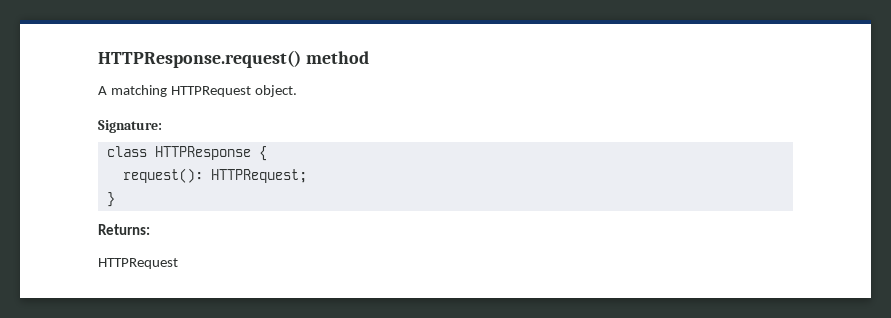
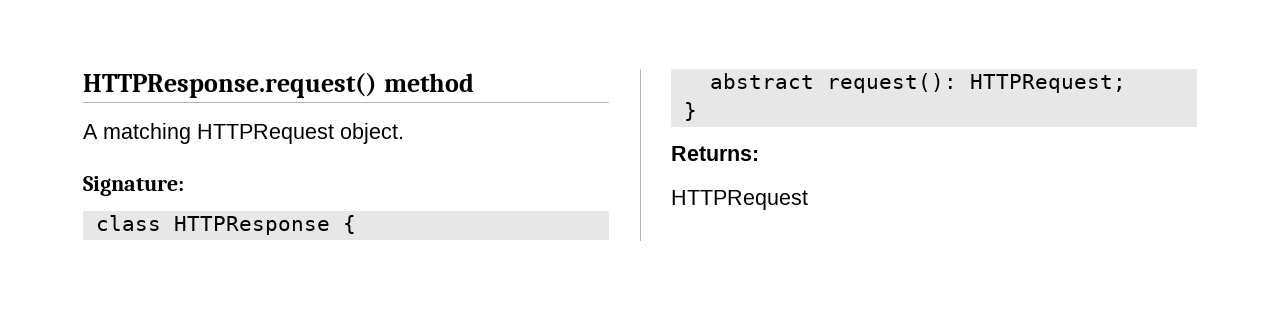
- request(): HTTPRequest;
+ abstract request(): HTTPRequest;

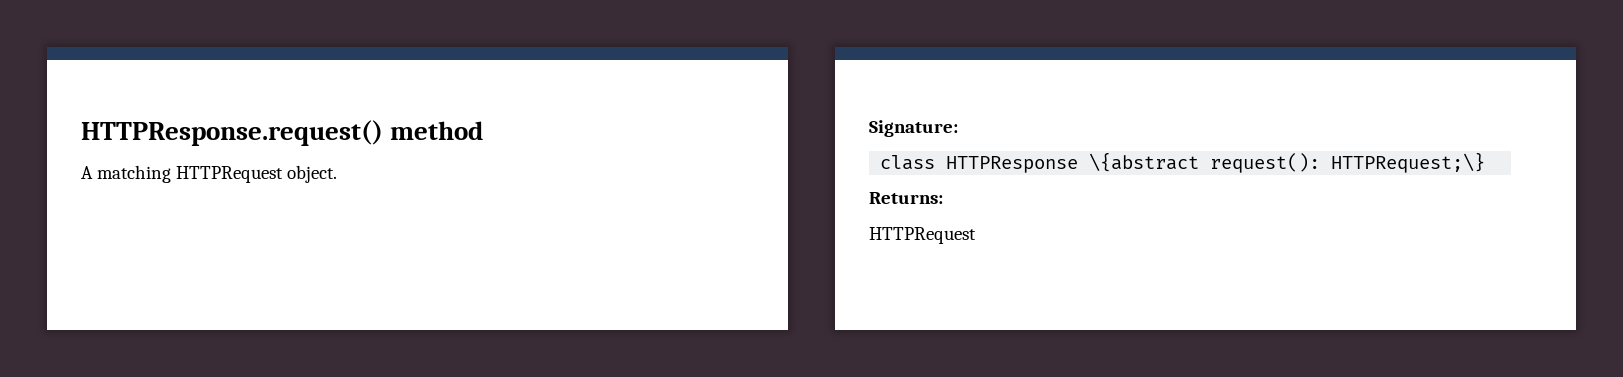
- class HTTPResponse {
- abstract request(): HTTPRequest;
- }
+ class HTTPResponse \{abstract request(): HTTPRequest;\}

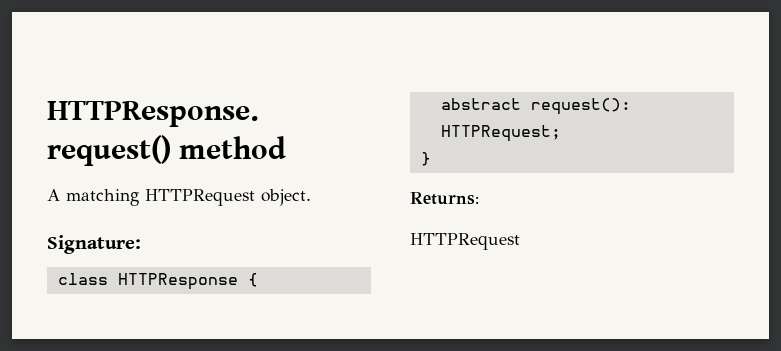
- class HTTPResponse \{abstract request(): HTTPRequest;\}
+ class HTTPResponse {
+ abstract request(): HTTPRequest;
+ }

